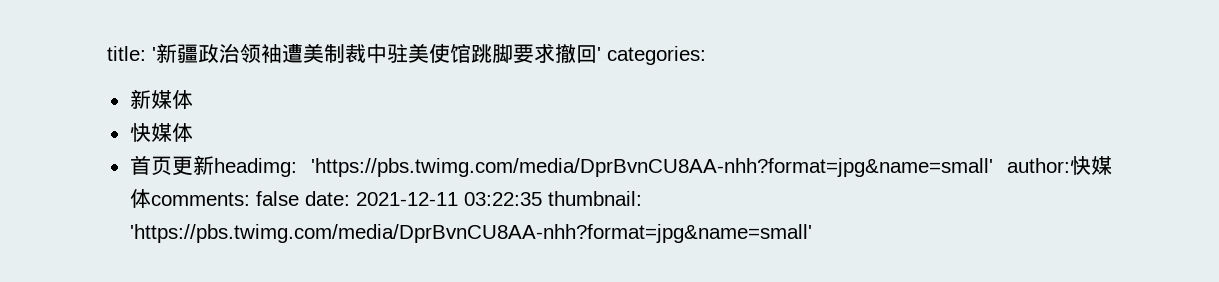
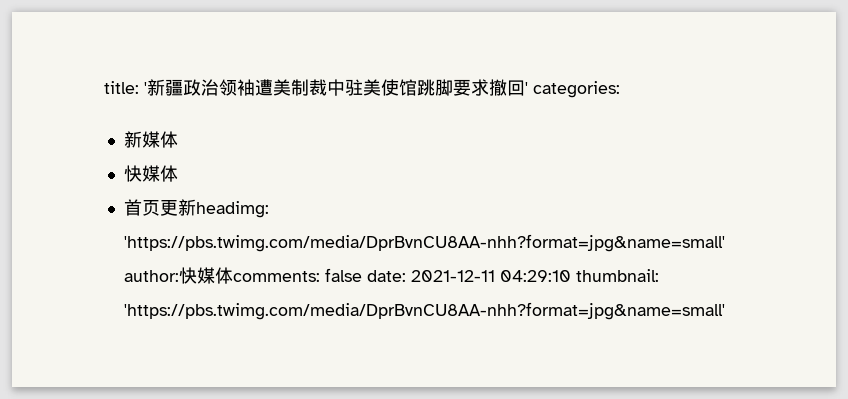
- 首页更新headimg: 'https://pbs.twimg.com/media/DprBvnCU8AA-nhh?format=jpg&name=small' author:快媒体comments: false date: 2021-12-11 03:22:35 thumbnail: 'https://pbs.twimg.com/media/DprBvnCU8AA-nhh?format=jpg&name=small'
+ 首页更新headimg: 'https://pbs.twimg.com/media/DprBvnCU8AA-nhh?format=jpg&name=small' author:快媒体comments: false date: 2021-12-11 04:29:10 thumbnail: 'https://pbs.twimg.com/media/DprBvnCU8AA-nhh?format=jpg&name=small'

